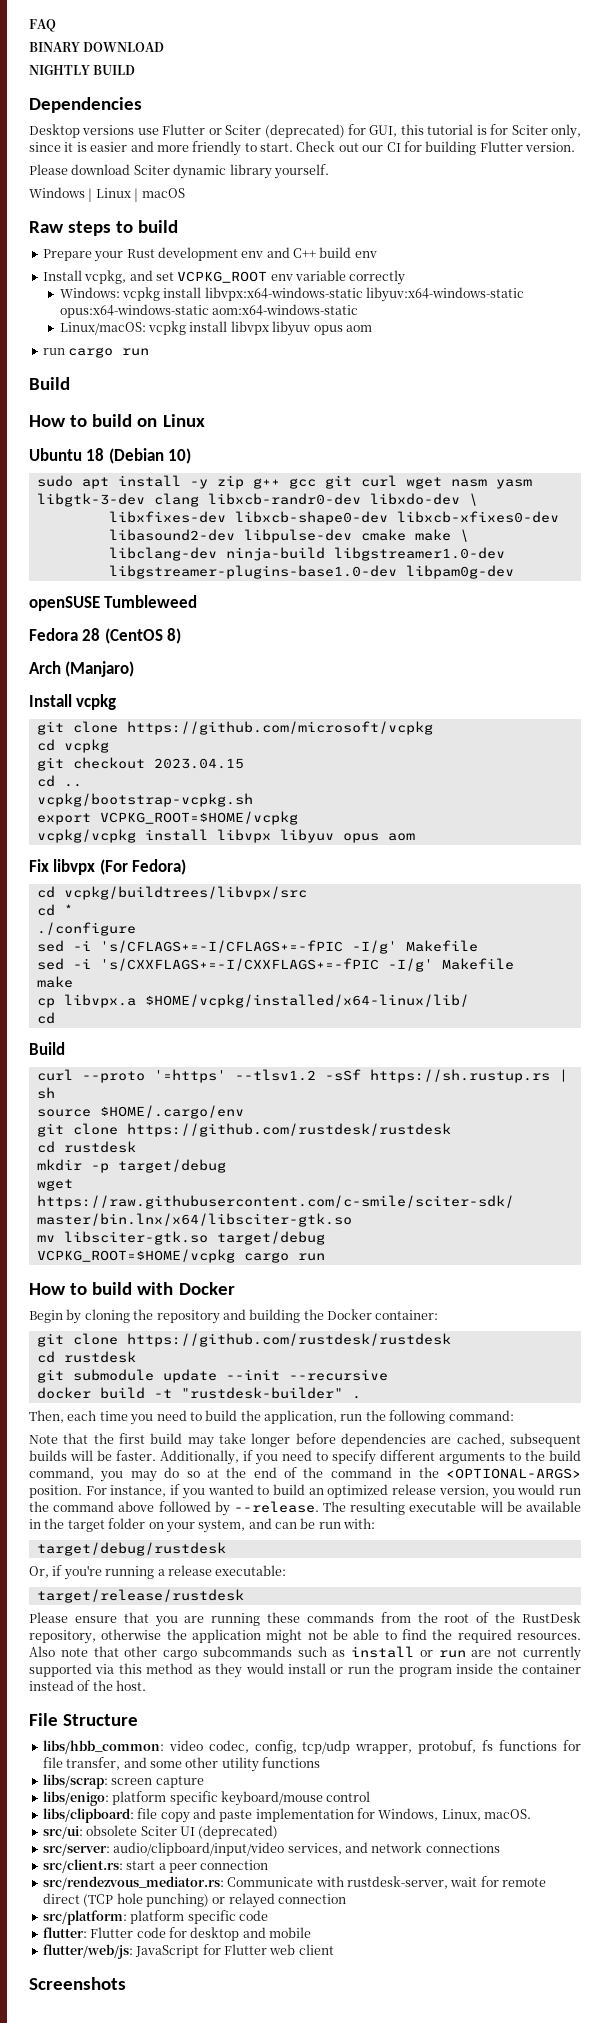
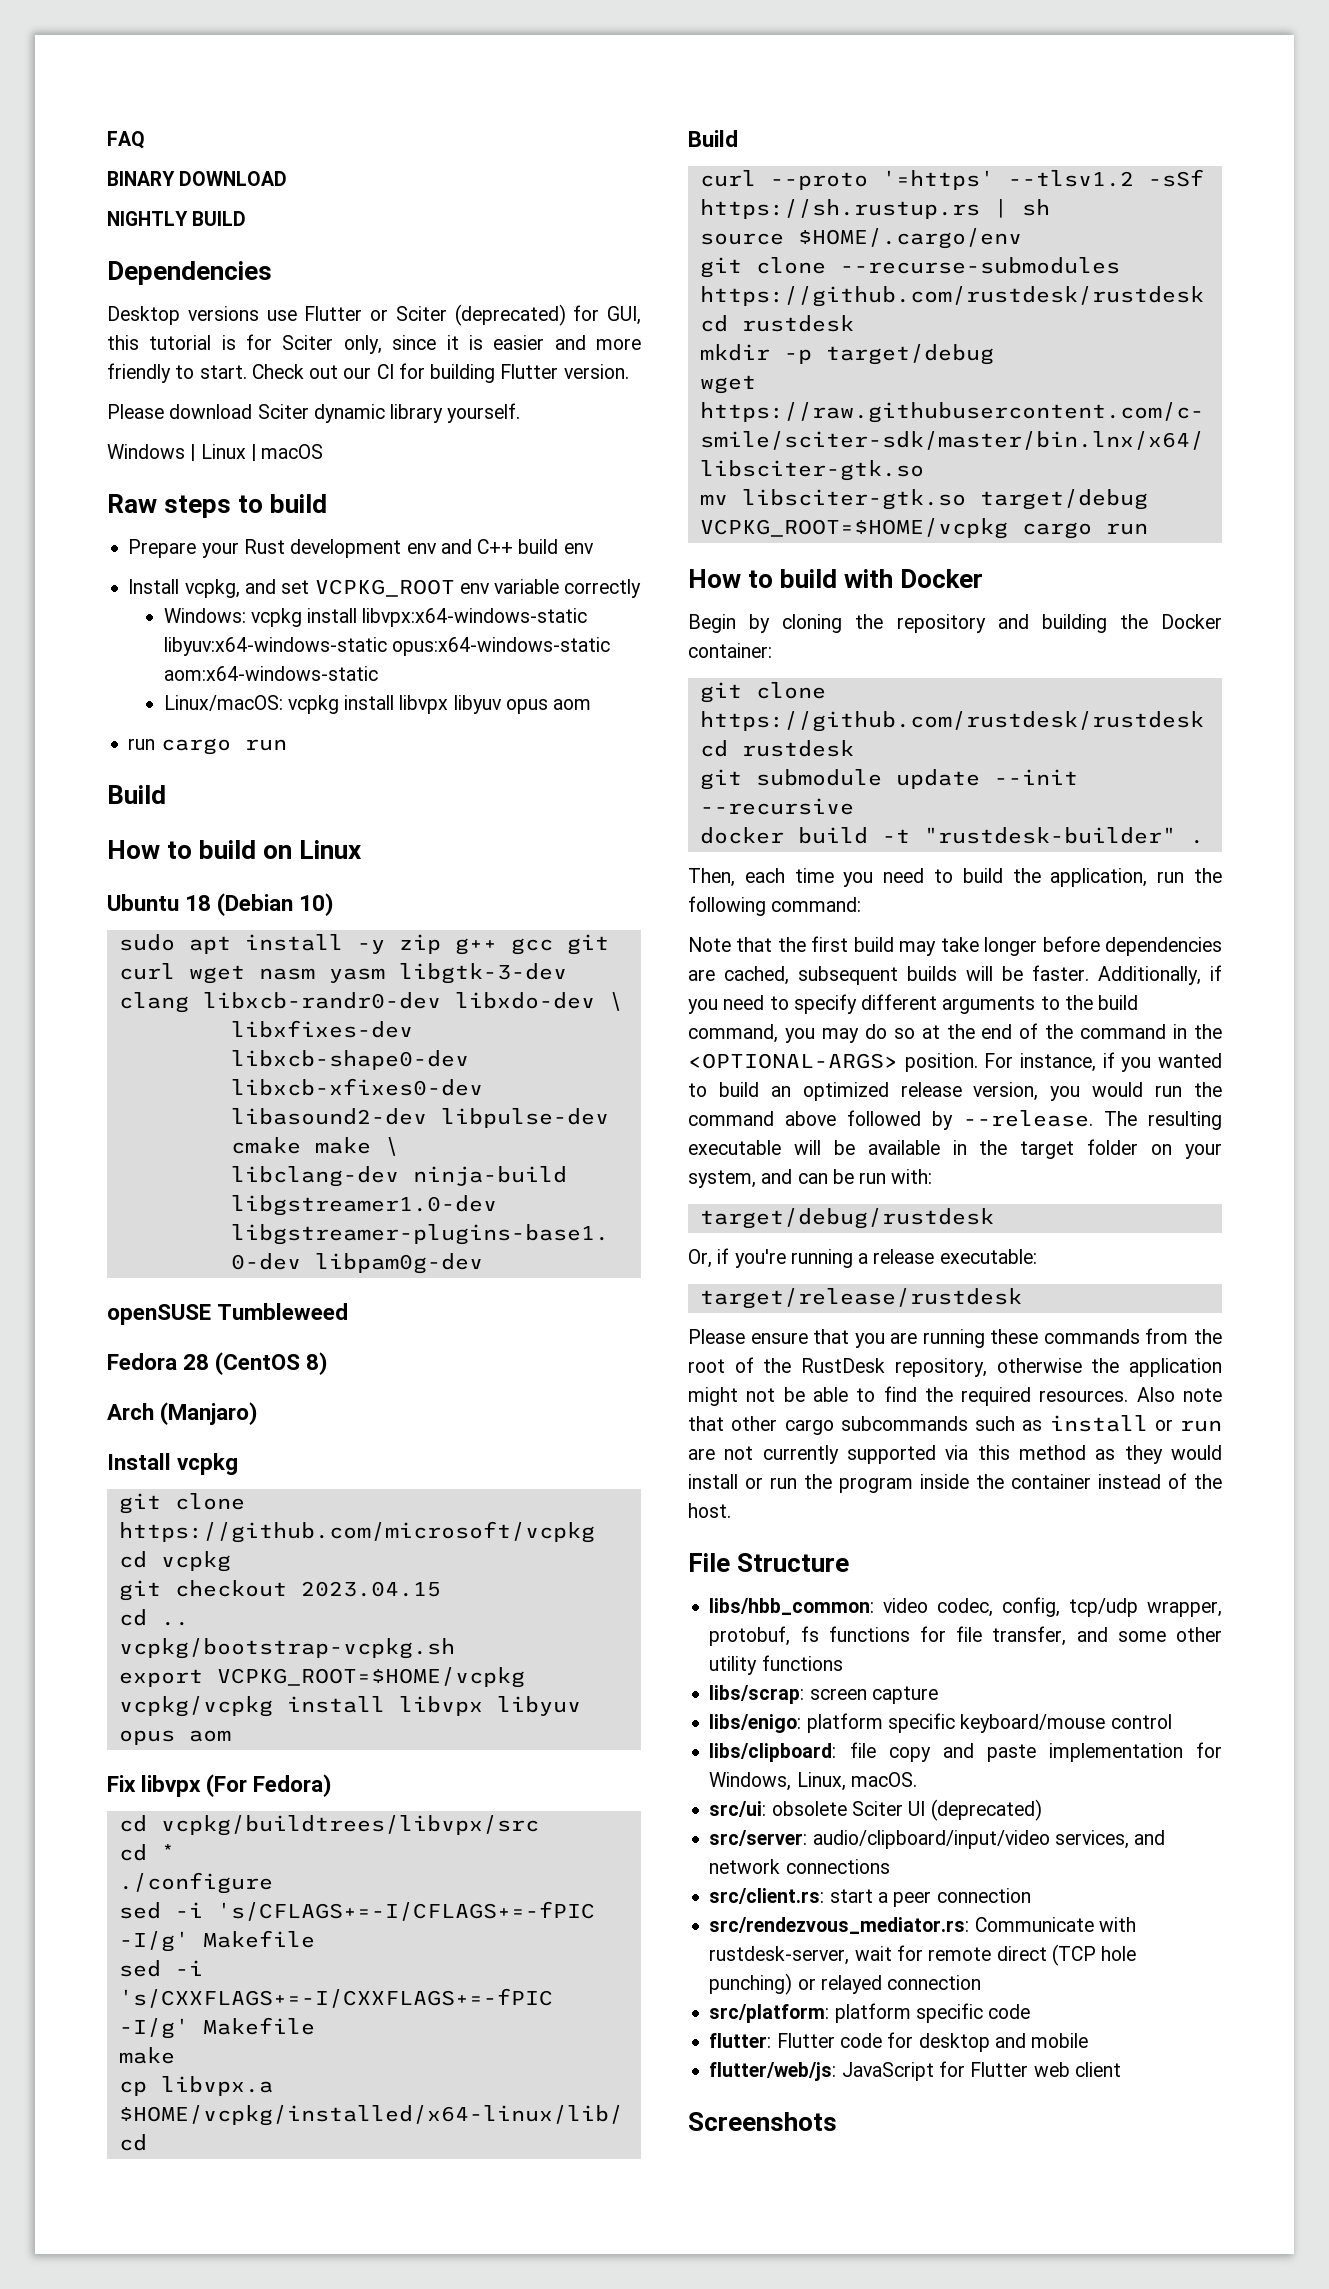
  source $HOME/.cargo/env
- git clone https://github.com/rustdesk/rustdesk
+ git clone --recurse-submodules https://github.com/rustdesk/rustdesk

